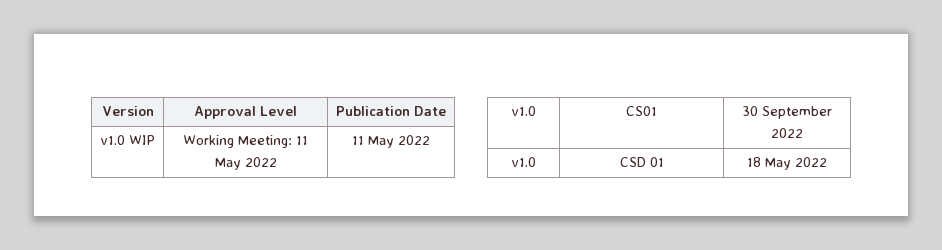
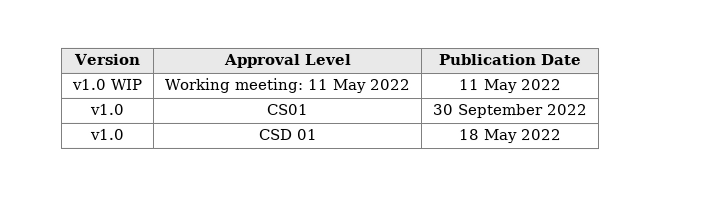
- v1.0 WIP | Working Meeting: 11 May 2022 | 11 May 2022
+ v1.0 WIP | Working meeting: 11 May 2022 | 11 May 2022

